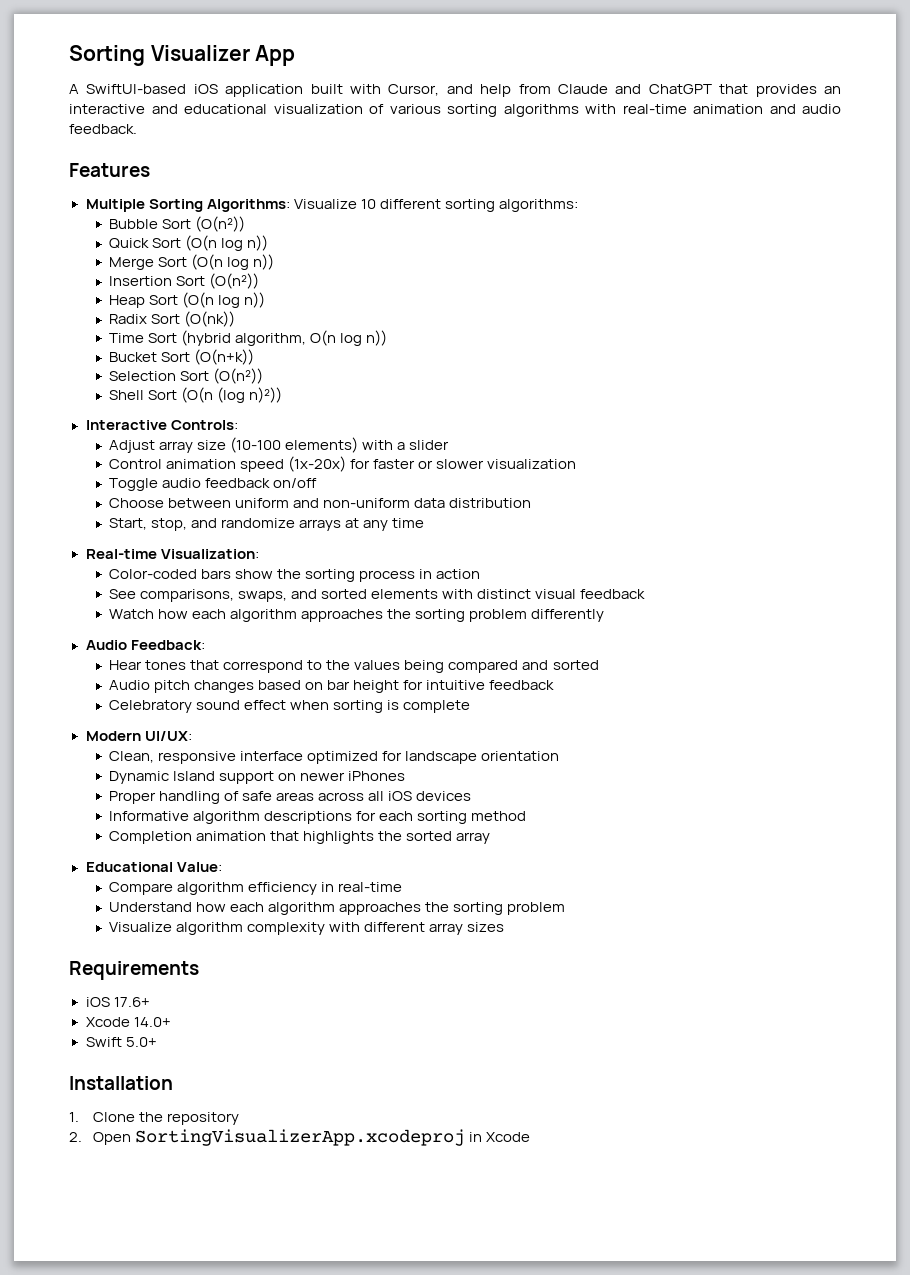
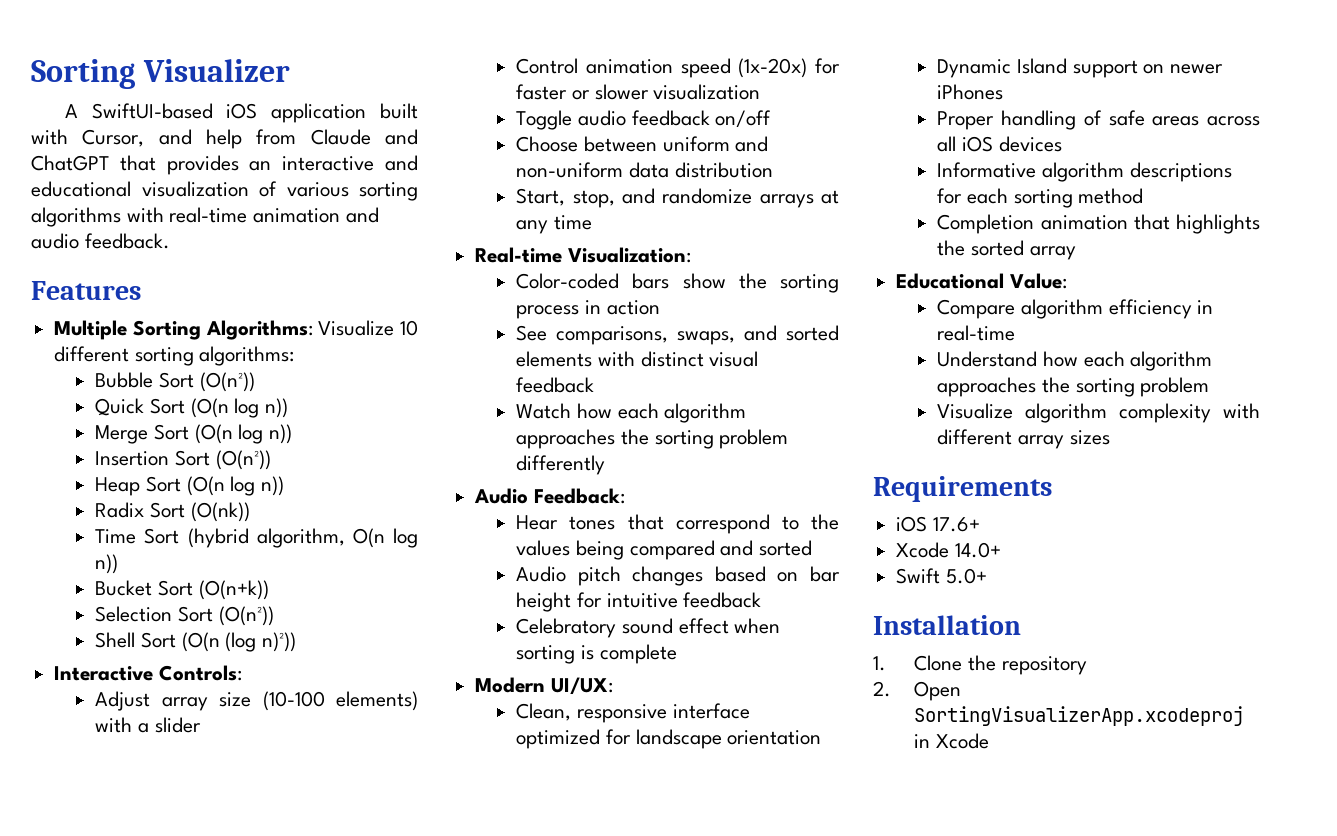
- Sorting Visualizer App
+ Sorting Visualizer

